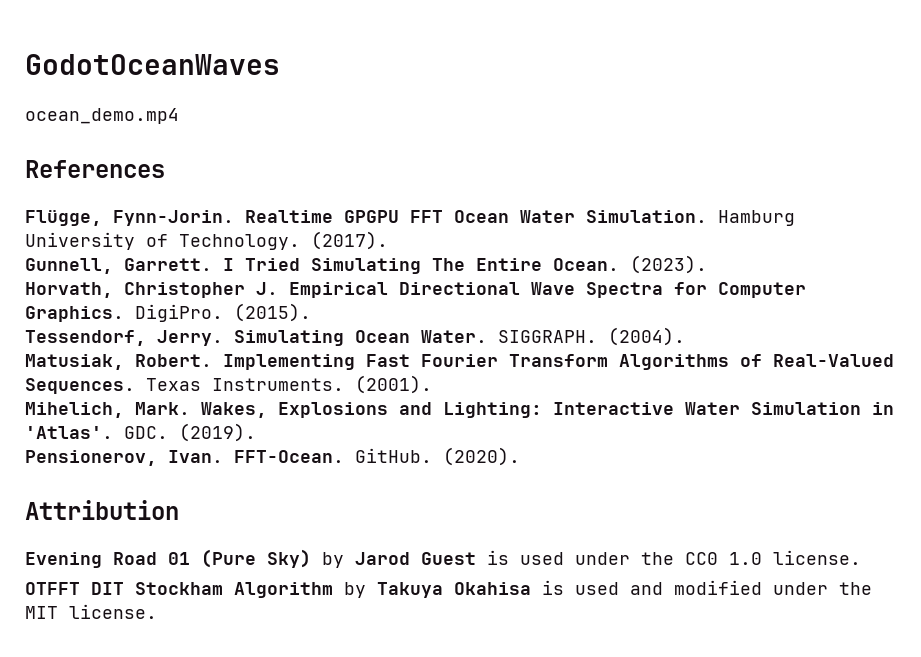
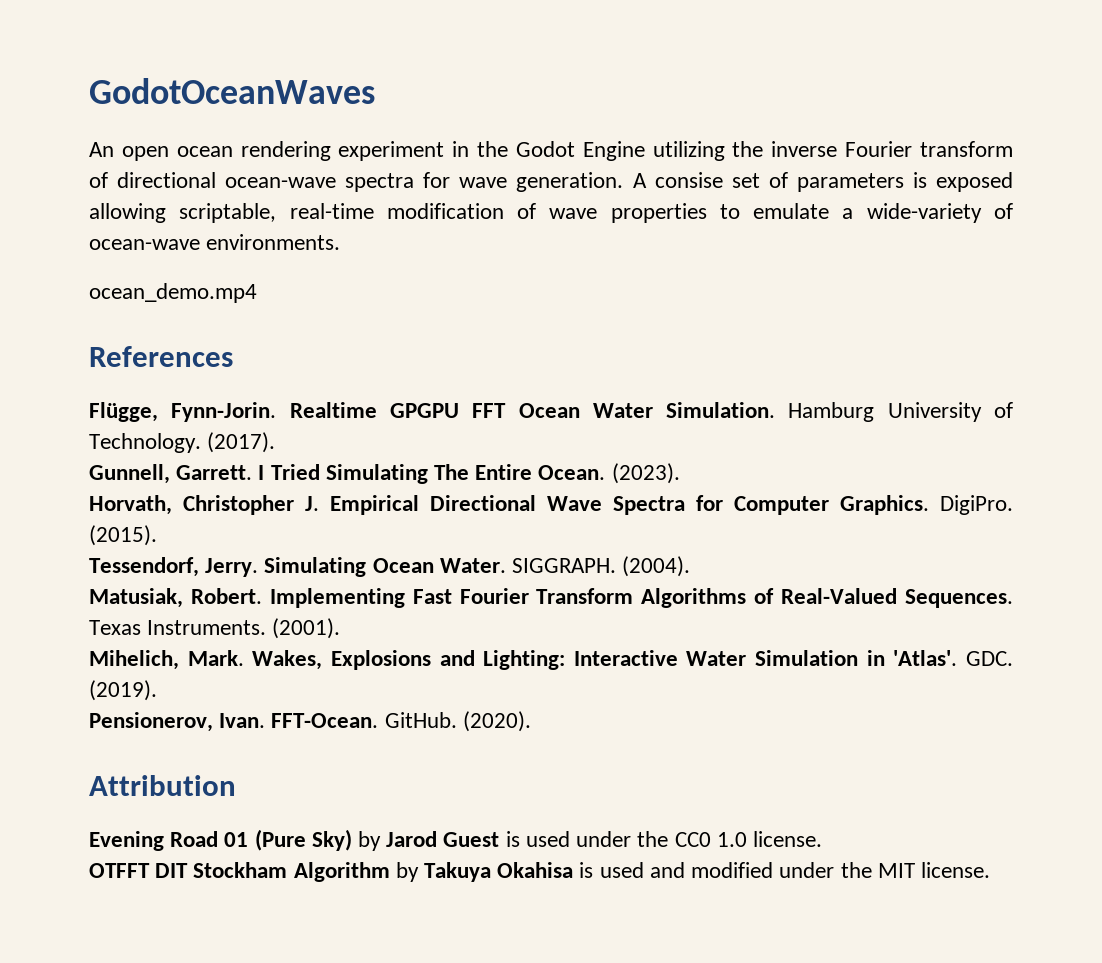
+ An open ocean rendering experiment in the Godot Engine utilizing the inverse Fourier transform of directional ocean-wave spectra for wave generation. A consise set of parameters is exposed allowing scriptable, real-time modification of wave properties to emulate a wide-variety of ocean-wave environments.

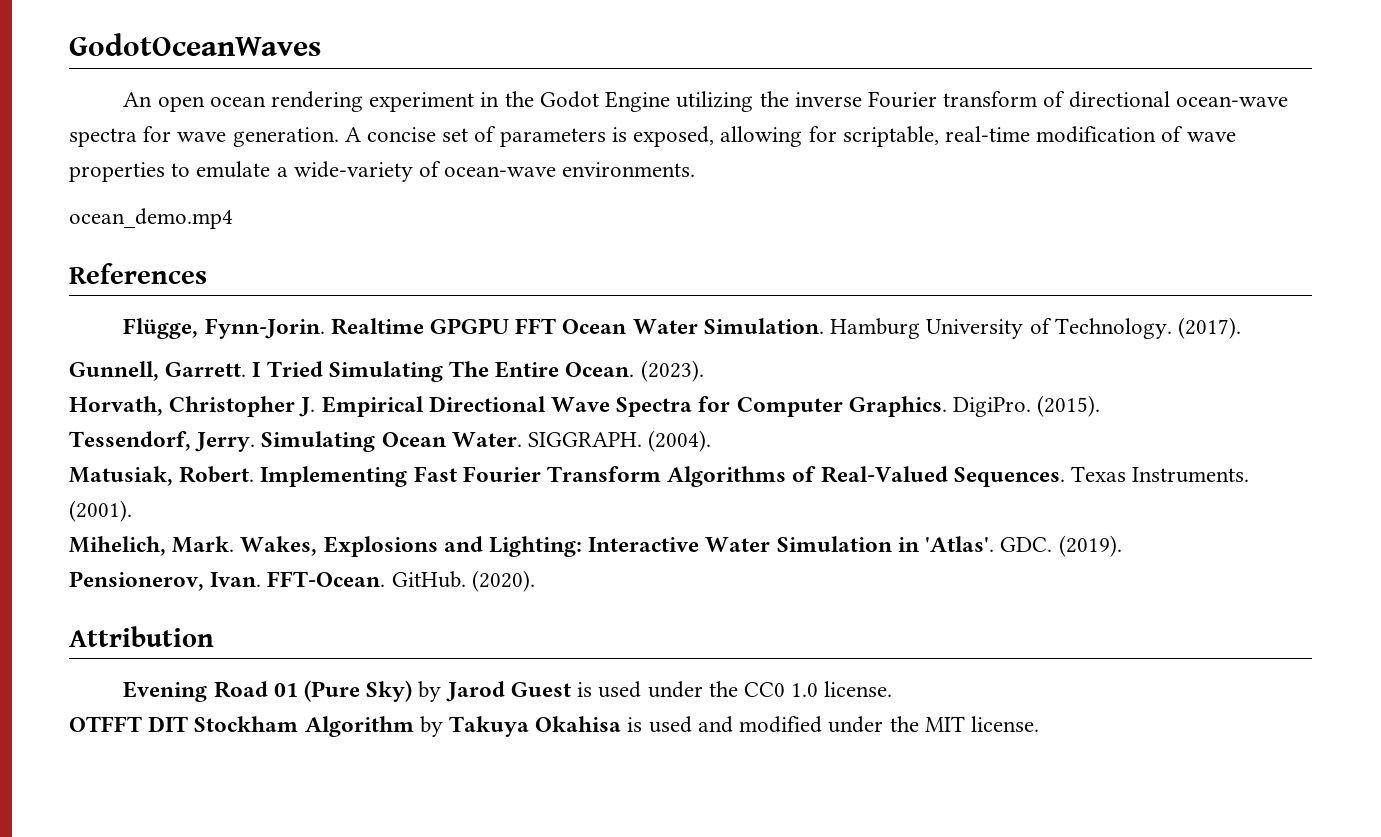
- A consise set of parameters is exposed allowing scriptable, real-time modification of wave properties to emulate a wide-variety of ocean-wave environments.
+ A concise set of parameters is exposed, allowing for scriptable, real-time modification of wave properties to emulate a wide-variety of ocean-wave environments.

